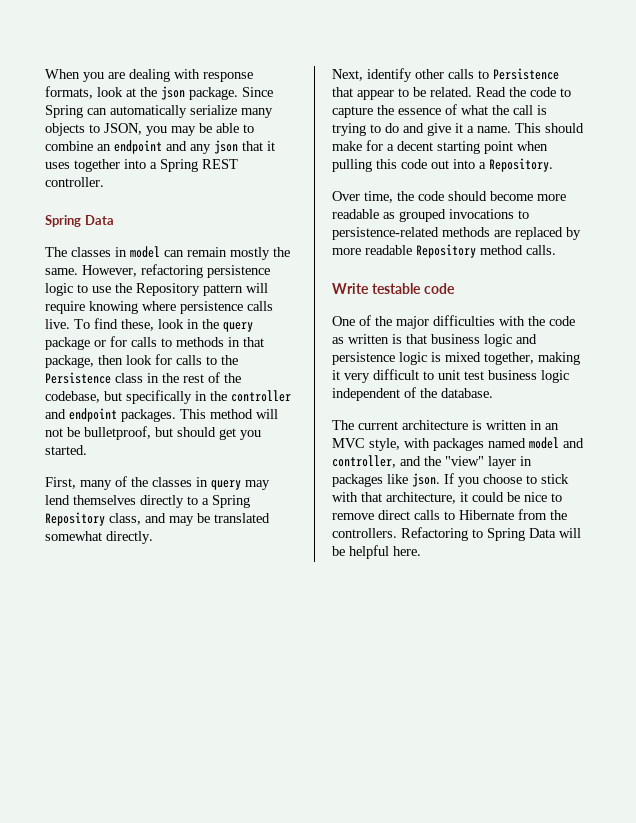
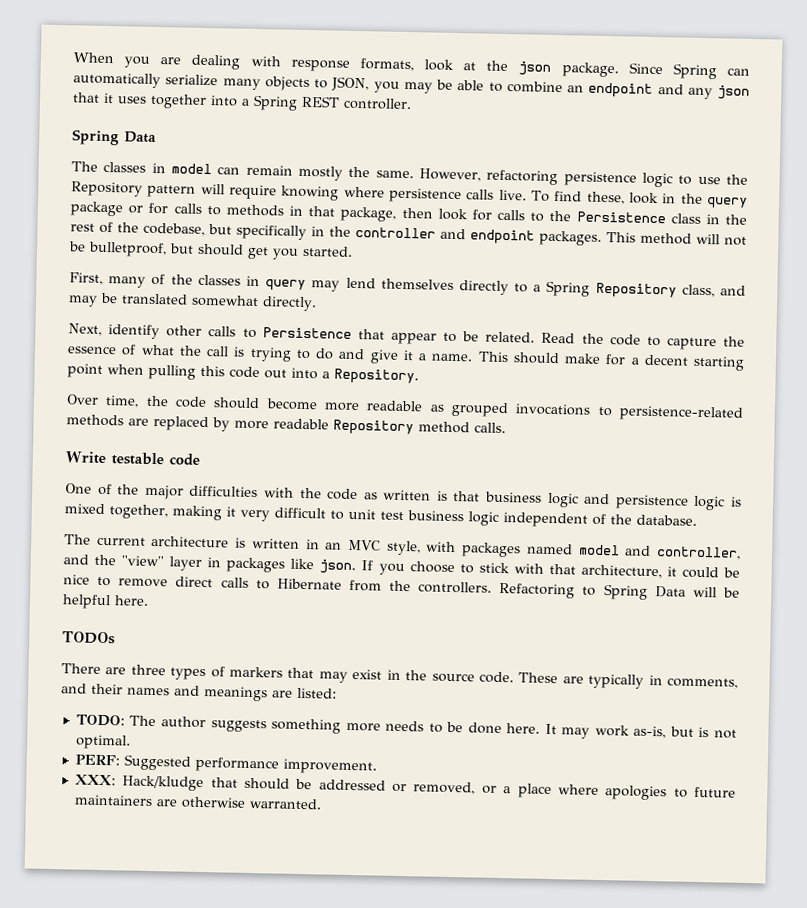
+ TODOs
+ There are three types of markers that may exist in the source code. These are typically in comments, and their names and meanings are listed:
+ TODO: The author suggests something more needs to be done here. It may work as-is, but is not optimal.
+ PERF: Suggested performance improvement.
+ XXX: Hack/kludge that should be addressed or removed, or a place where apologies to future maintainers are otherwise warranted.

